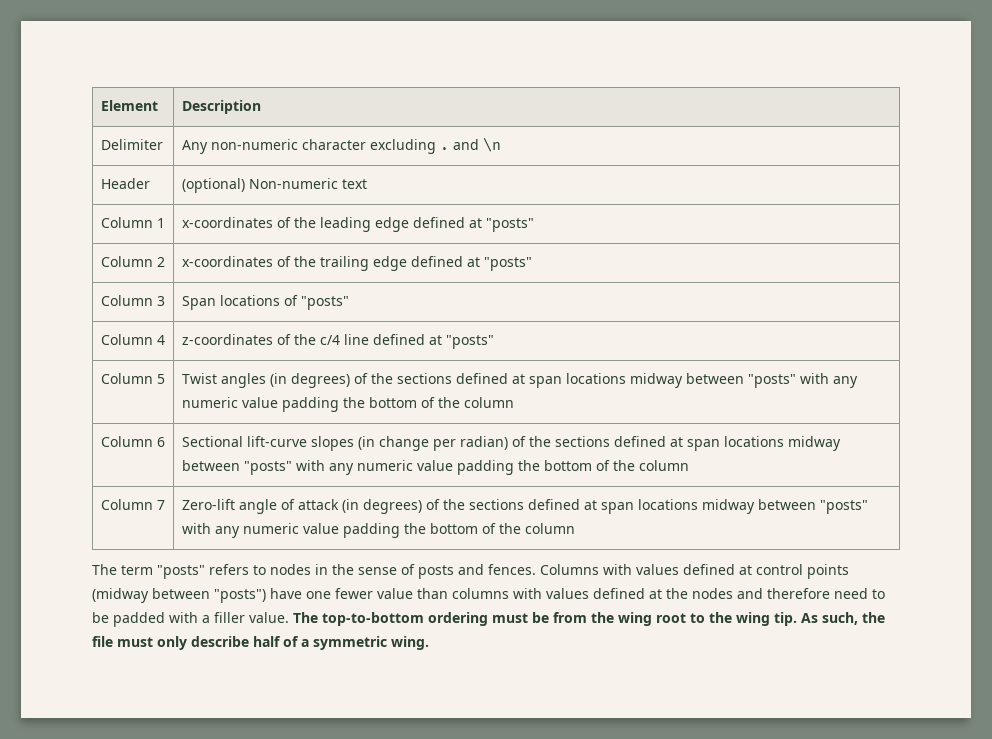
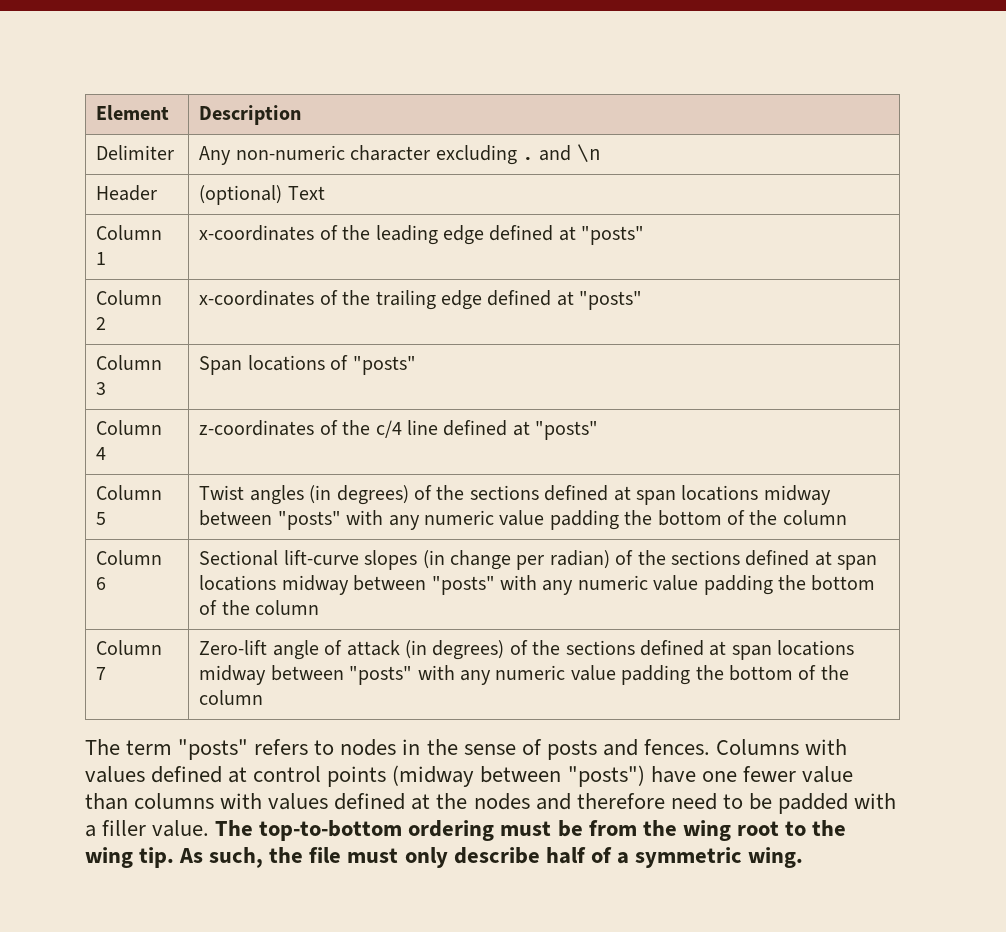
- Header | (optional) Non-numeric text
+ Header | (optional) Text

